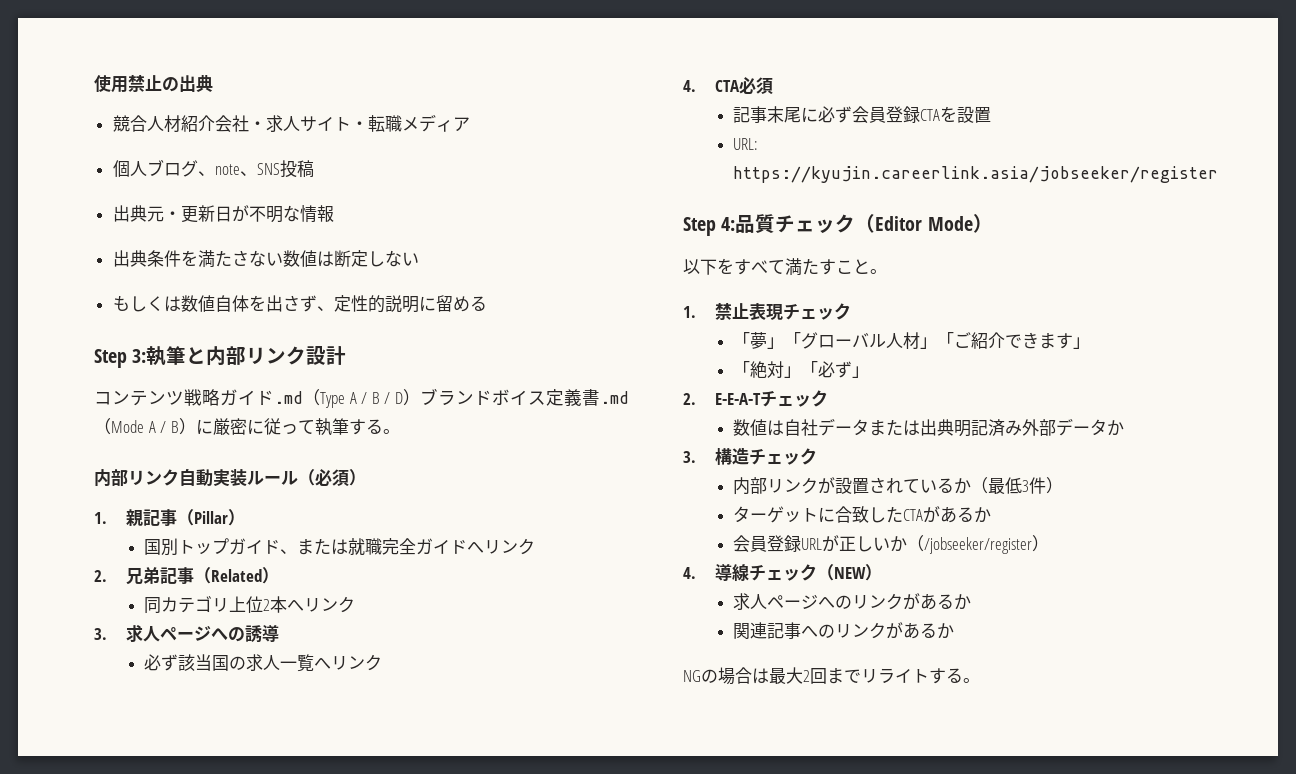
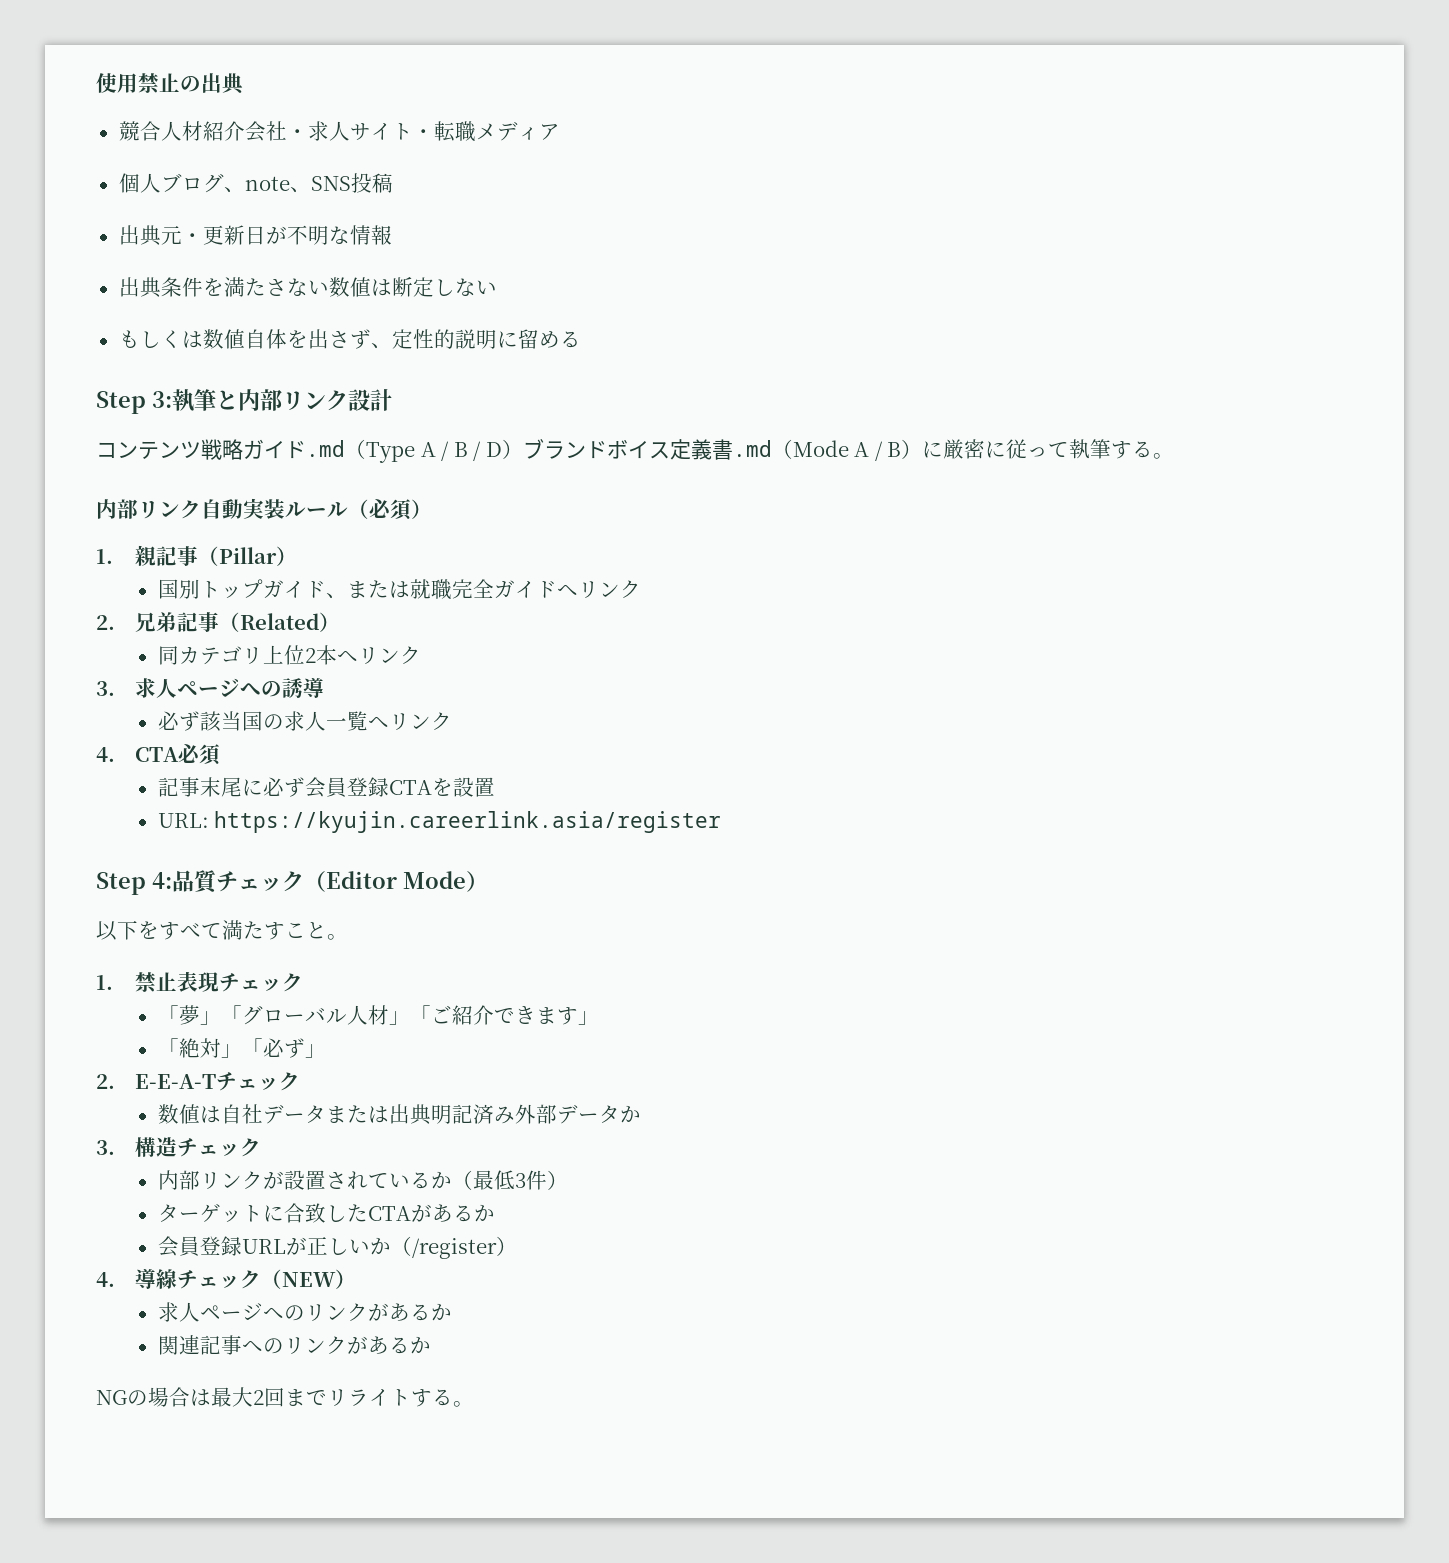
- URL: https://kyujin.careerlink.asia/jobseeker/register
+ URL: https://kyujin.careerlink.asia/register
- 会員登録URLが正しいか（/jobseeker/register）
+ 会員登録URLが正しいか（/register）

